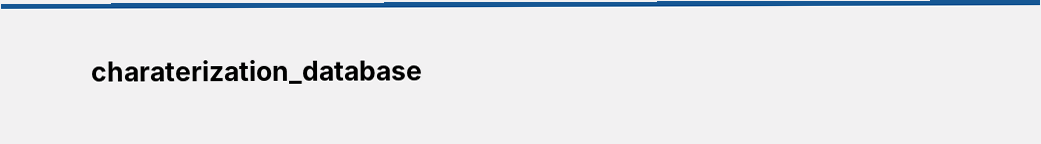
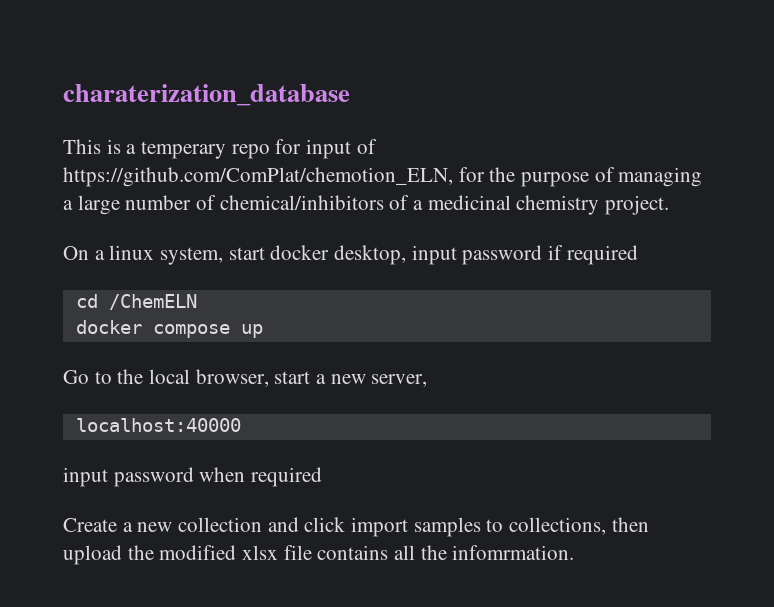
+ This is a temperary repo for input of https://github.com/ComPlat/chemotion_ELN, for the purpose of managing a large number of chemical/inhibitors of a medicinal chemistry project.
+ On a linux system, start docker desktop, input password if required
+ cd /ChemELN
+ docker compose up
+ Go to the local browser, start a new server,
+ localhost:40000
+ input password when required
+ Create a new collection and click import samples to collections, then upload the modified xlsx file contains all the infomrmation.

